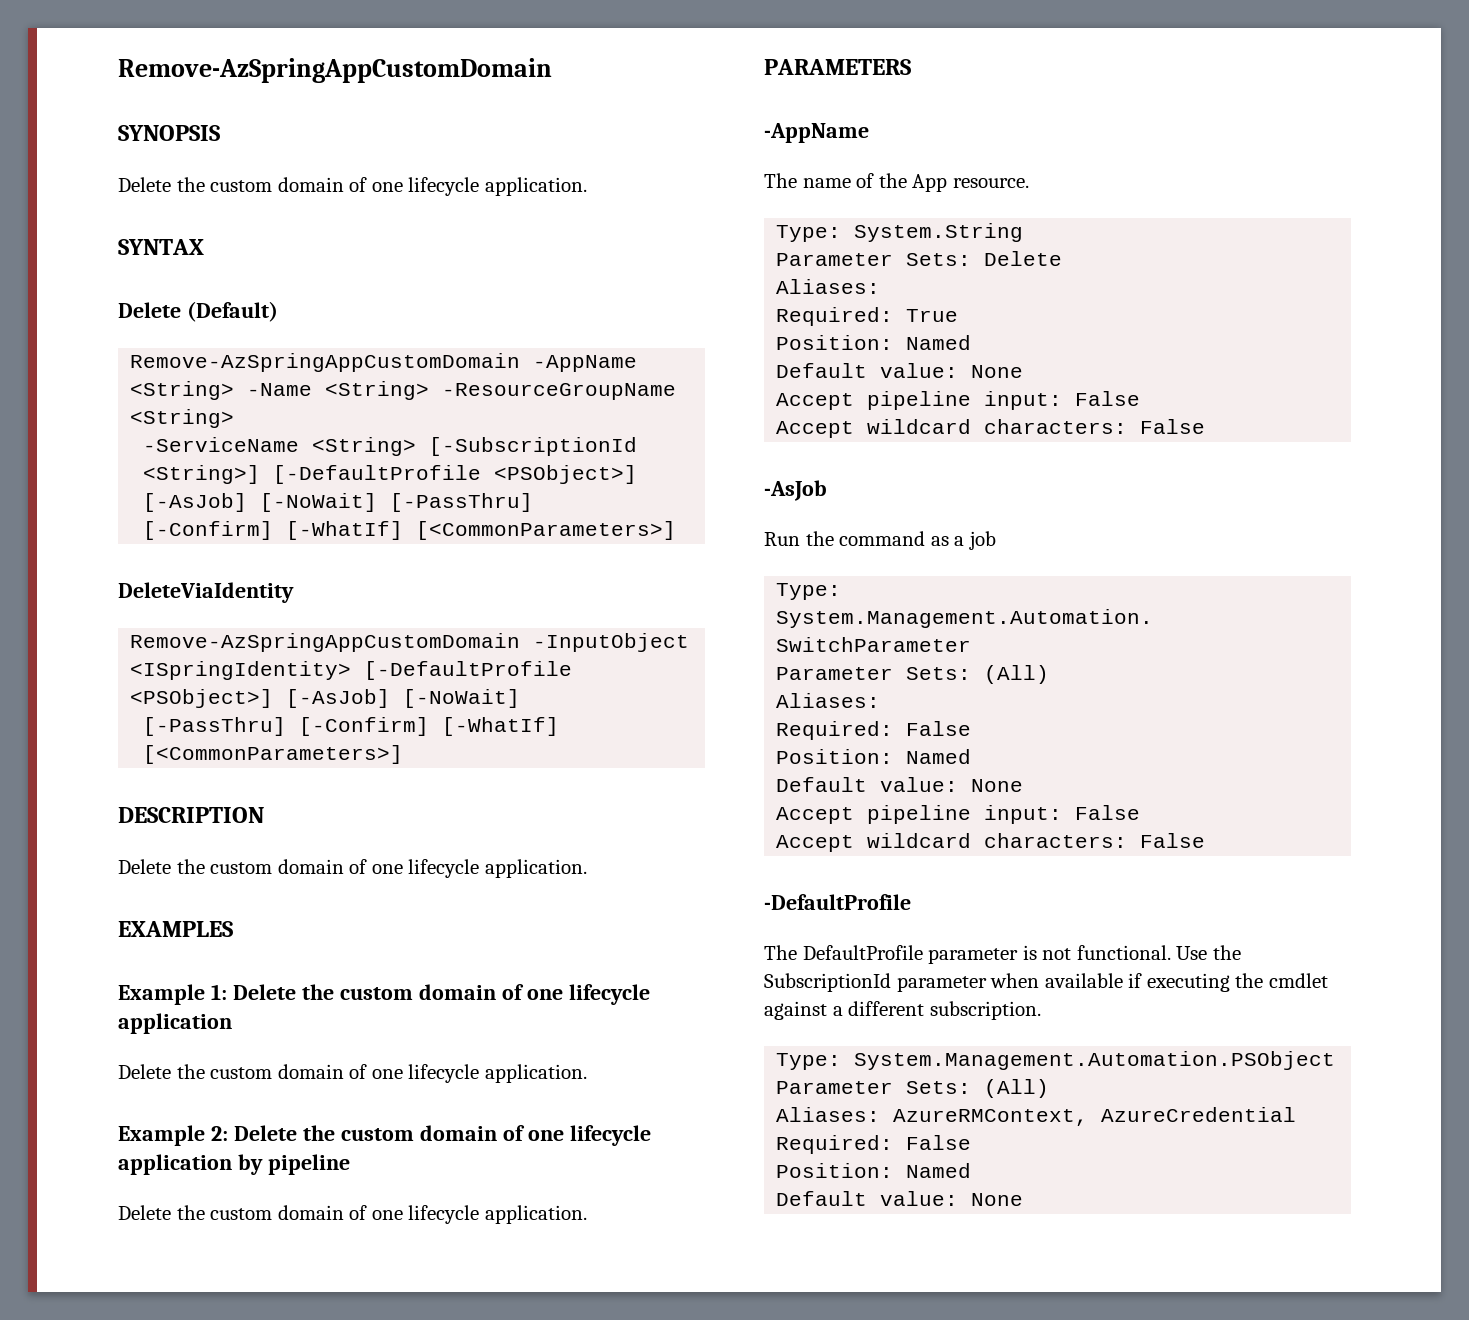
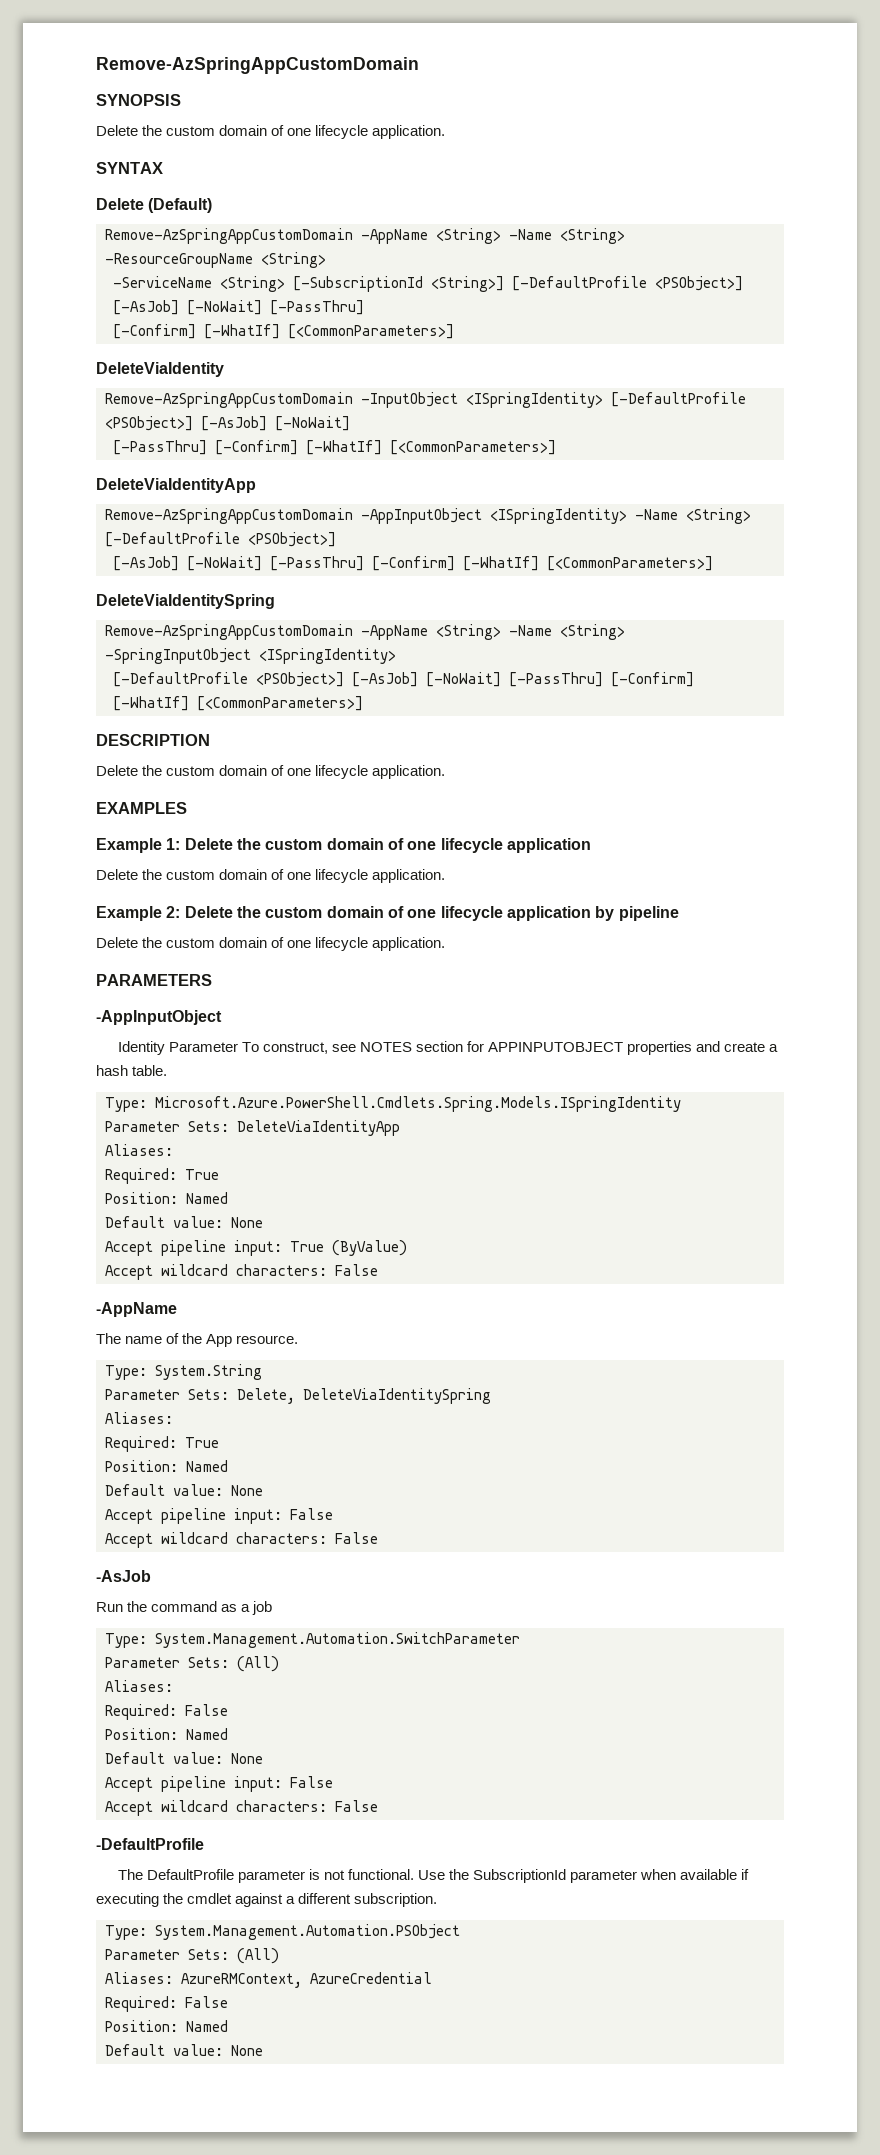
  Remove-AzSpringAppCustomDomain -InputObject <ISpringIdentity> [-DefaultProfile <PSObject>] [-AsJob] [-NoWait]
  [-PassThru] [-Confirm] [-WhatIf] [<CommonParameters>]
+ DeleteViaIdentityApp
+ Remove-AzSpringAppCustomDomain -AppInputObject <ISpringIdentity> -Name <String> [-DefaultProfile <PSObject>]
+ [-AsJob] [-NoWait] [-PassThru] [-Confirm] [-WhatIf] [<CommonParameters>]
+ DeleteViaIdentitySpring
+ Remove-AzSpringAppCustomDomain -AppName <String> -Name <String> -SpringInputObject <ISpringIdentity>
+ [-DefaultProfile <PSObject>] [-AsJob] [-NoWait] [-PassThru] [-Confirm] [-WhatIf] [<CommonParameters>]
  PARAMETERS
+ -AppInputObject
+ Identity Parameter To construct, see NOTES section for APPINPUTOBJECT properties and create a hash table.
+ Type: Microsoft.Azure.PowerShell.Cmdlets.Spring.Models.ISpringIdentity
+ Parameter Sets: DeleteViaIdentityApp
+ Aliases:
+ Required: True
+ Position: Named
+ Default value: None
+ Accept pipeline input: True (ByValue)
+ Accept wildcard characters: False
- Parameter Sets: Delete
+ Parameter Sets: Delete, DeleteViaIdentitySpring

